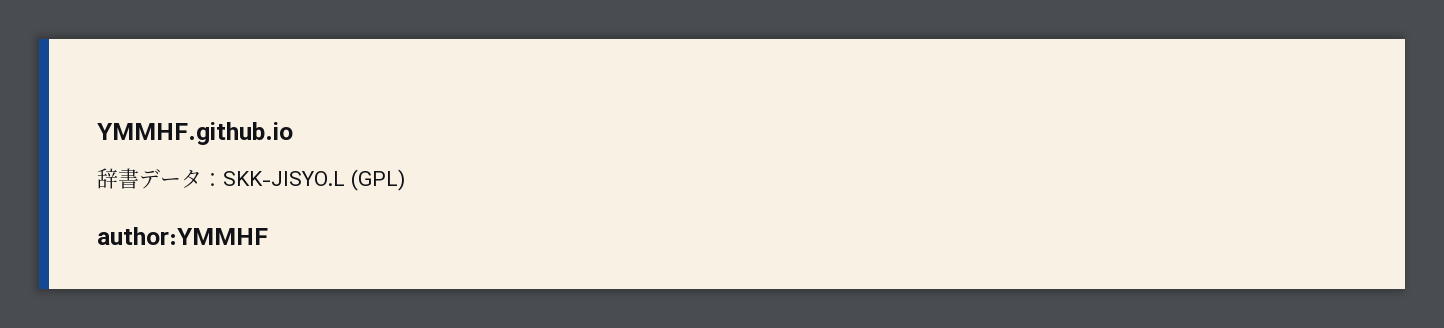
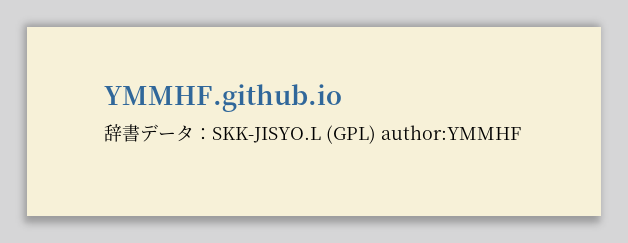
- 辞書データ：SKK-JISYO.L (GPL)
- author:YMMHF
+ 辞書データ：SKK-JISYO.L (GPL) author:YMMHF

